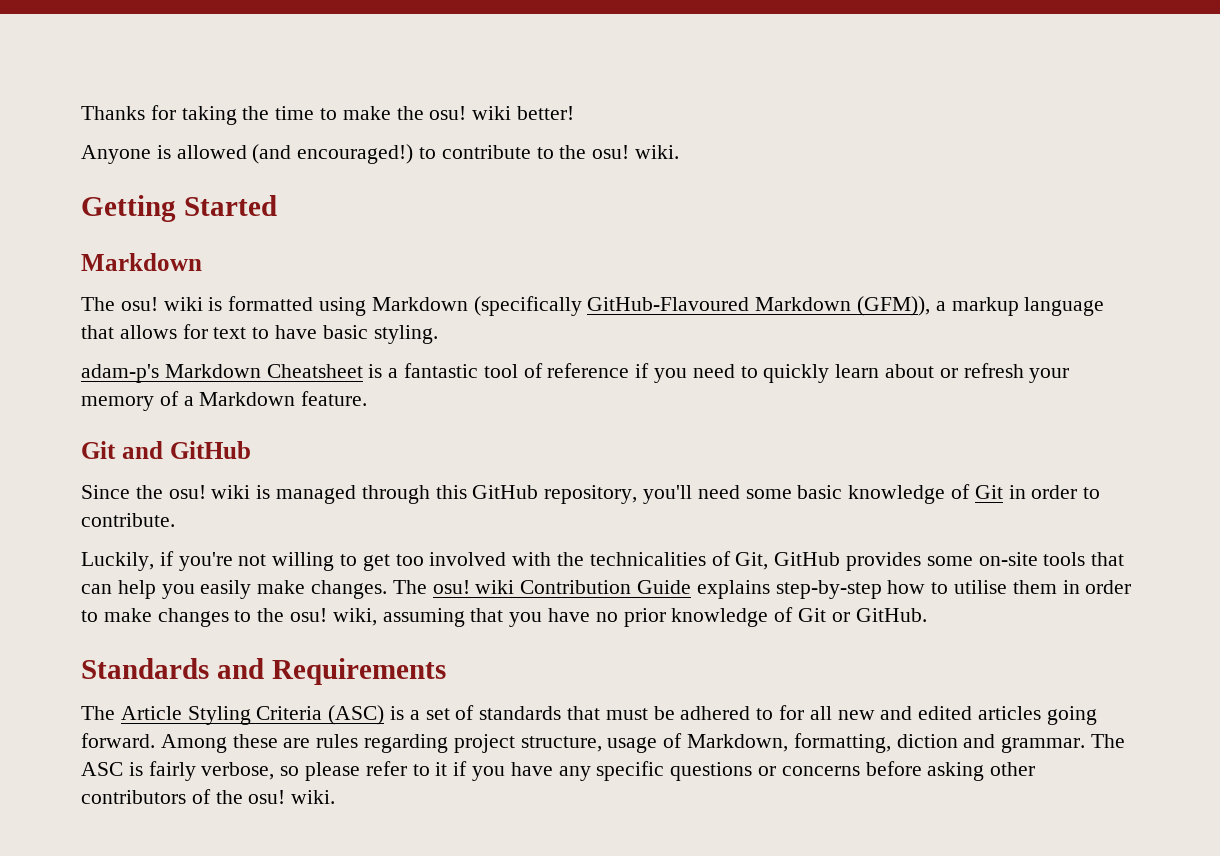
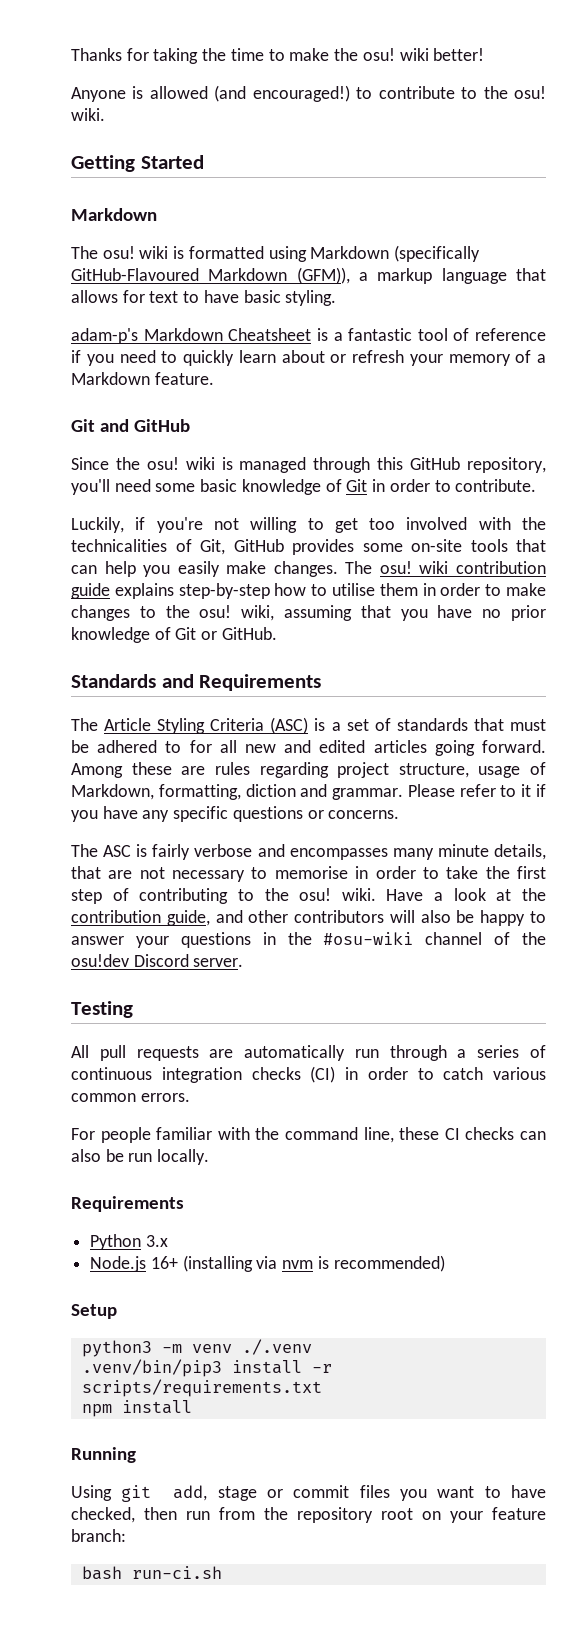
- The osu! wiki Contribution Guide explains step-by-step how to utilise them in order to make changes to the osu! wiki, assuming that you have no prior knowledge of Git or GitHub.
+ The osu! wiki contribution guide explains step-by-step how to utilise them in order to make changes to the osu! wiki, assuming that you have no prior knowledge of Git or GitHub.
- The ASC is fairly verbose, so please refer to it if you have any specific questions or concerns before asking other contributors of the osu! wiki.
+ Please refer to it if you have any specific questions or concerns.
+ The ASC is fairly verbose and encompasses many minute details, that are not necessary to memorise in order to take the first step of contributing to the osu! wiki. Have a look at the contribution guide, and other contributors will also be happy to answer your questions in the #osu-wiki channel of the osu!dev Discord server.
+ Testing
+ All pull requests are automatically run through a series of continuous integration checks (CI) in order to catch various common errors.
+ For people familiar with the command line, these CI checks can also be run locally.
+ Requirements
+ Python 3.x
+ Node.js 16+ (installing via nvm is recommended)
+ Setup
+ python3 -m venv ./.venv
+ .venv/bin/pip3 install -r scripts/requirements.txt
+ npm install
+ Running
+ Using git add, stage or commit files you want to have checked, then run from the repository root on your feature branch:
+ bash run-ci.sh

